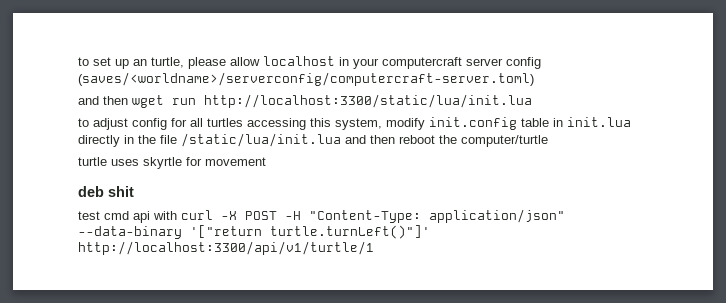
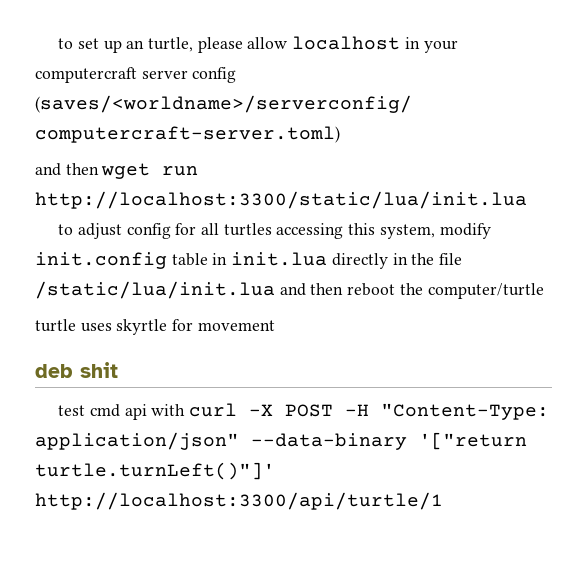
- test cmd api with curl -X POST -H "Content-Type: application/json" --data-binary '["return turtle.turnLeft()"]' http://localhost:3300/api/v1/turtle/1
+ test cmd api with curl -X POST -H "Content-Type: application/json" --data-binary '["return turtle.turnLeft()"]' http://localhost:3300/api/turtle/1

